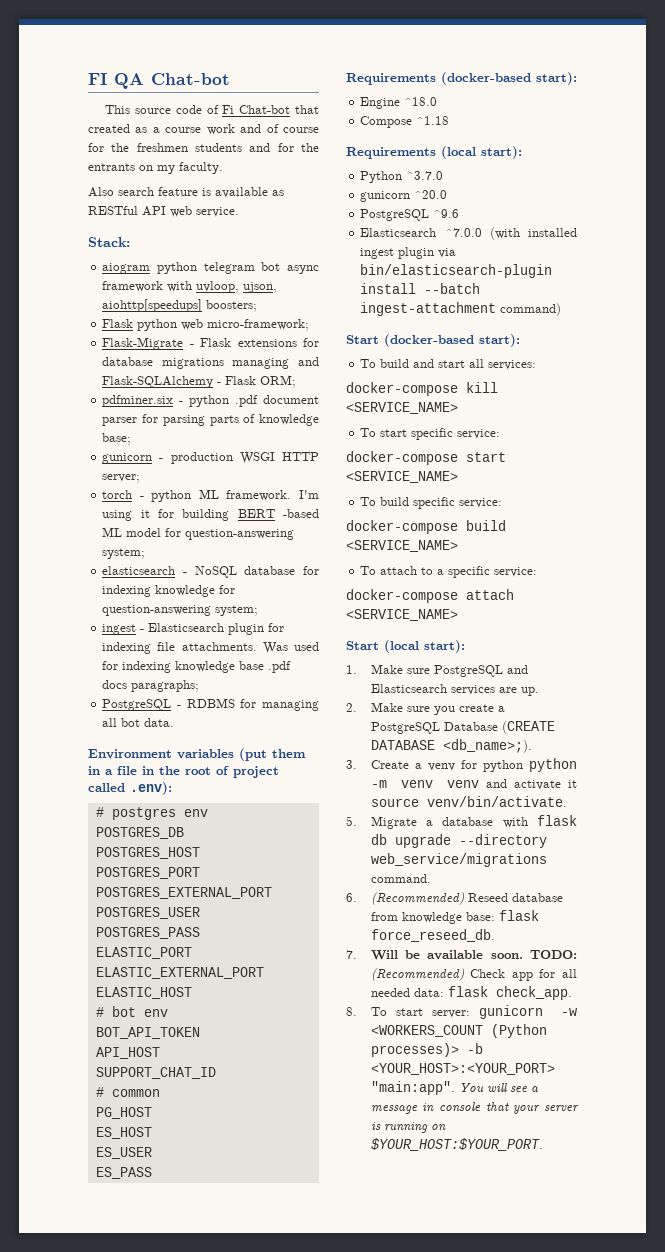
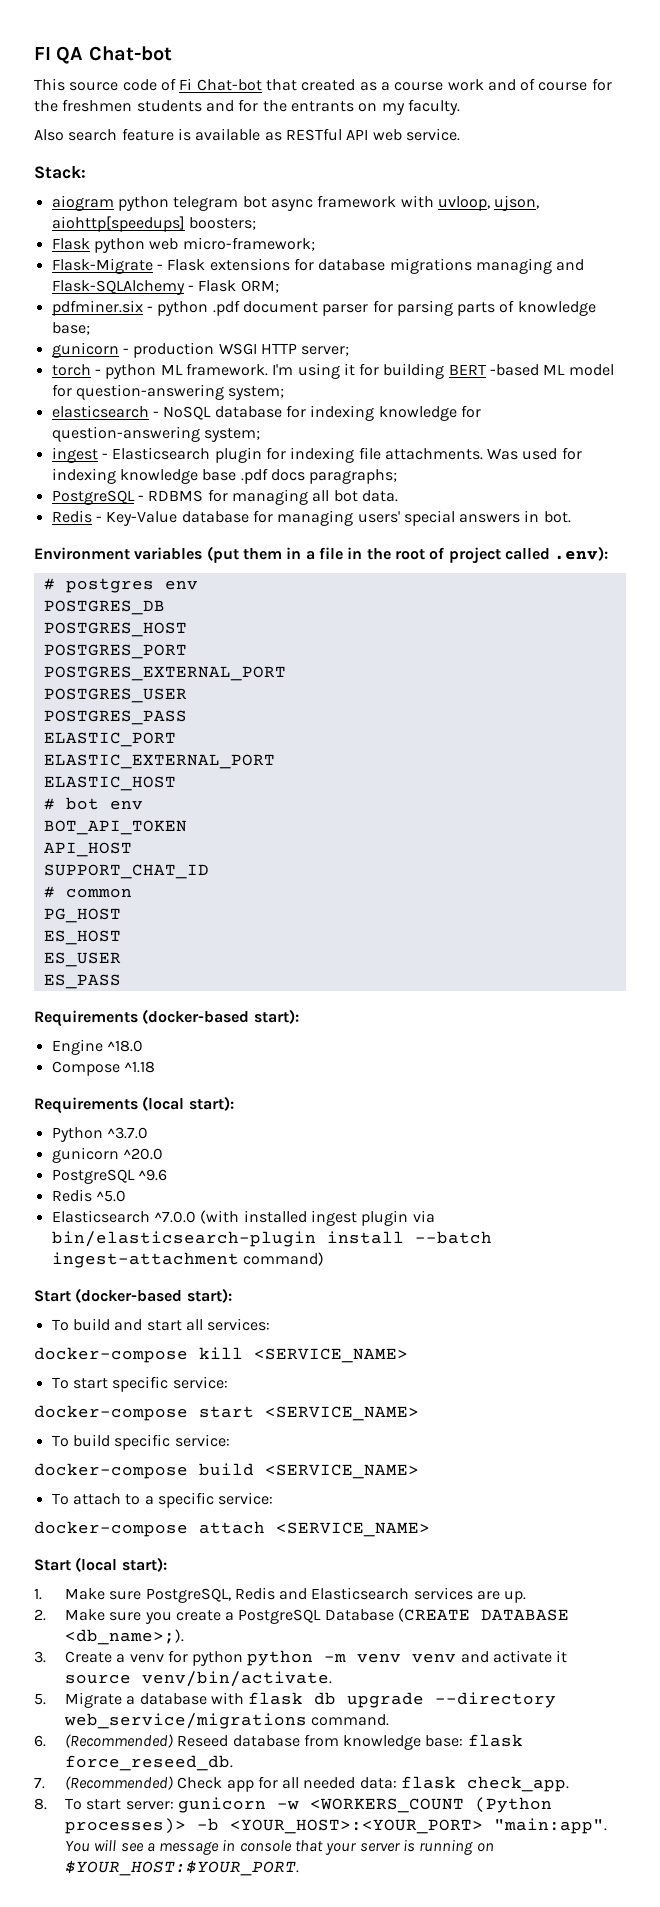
+ Redis - Key-Value database for managing users' special answers in bot.
+ Redis ^5.0
- 1. Make sure PostgreSQL and Elasticsearch services are up.
+ 1. Make sure PostgreSQL, Redis and Elasticsearch services are up.
- 7. Will be available soon. TODO: (Recommended) Check app for all needed data: flask check_app.
+ 7. (Recommended) Check app for all needed data: flask check_app.

